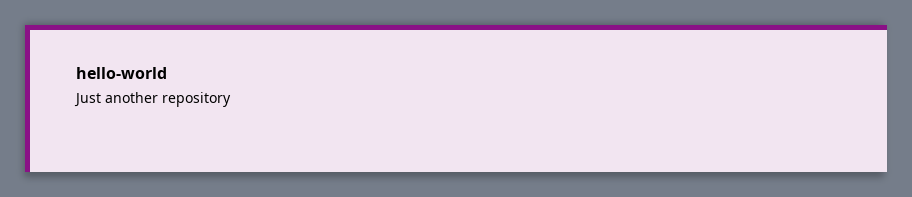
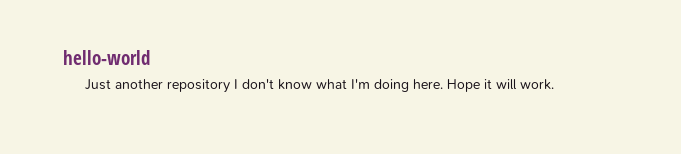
- Just another repository
+ Just another repository I don't know what I'm doing here. Hope it will work.

